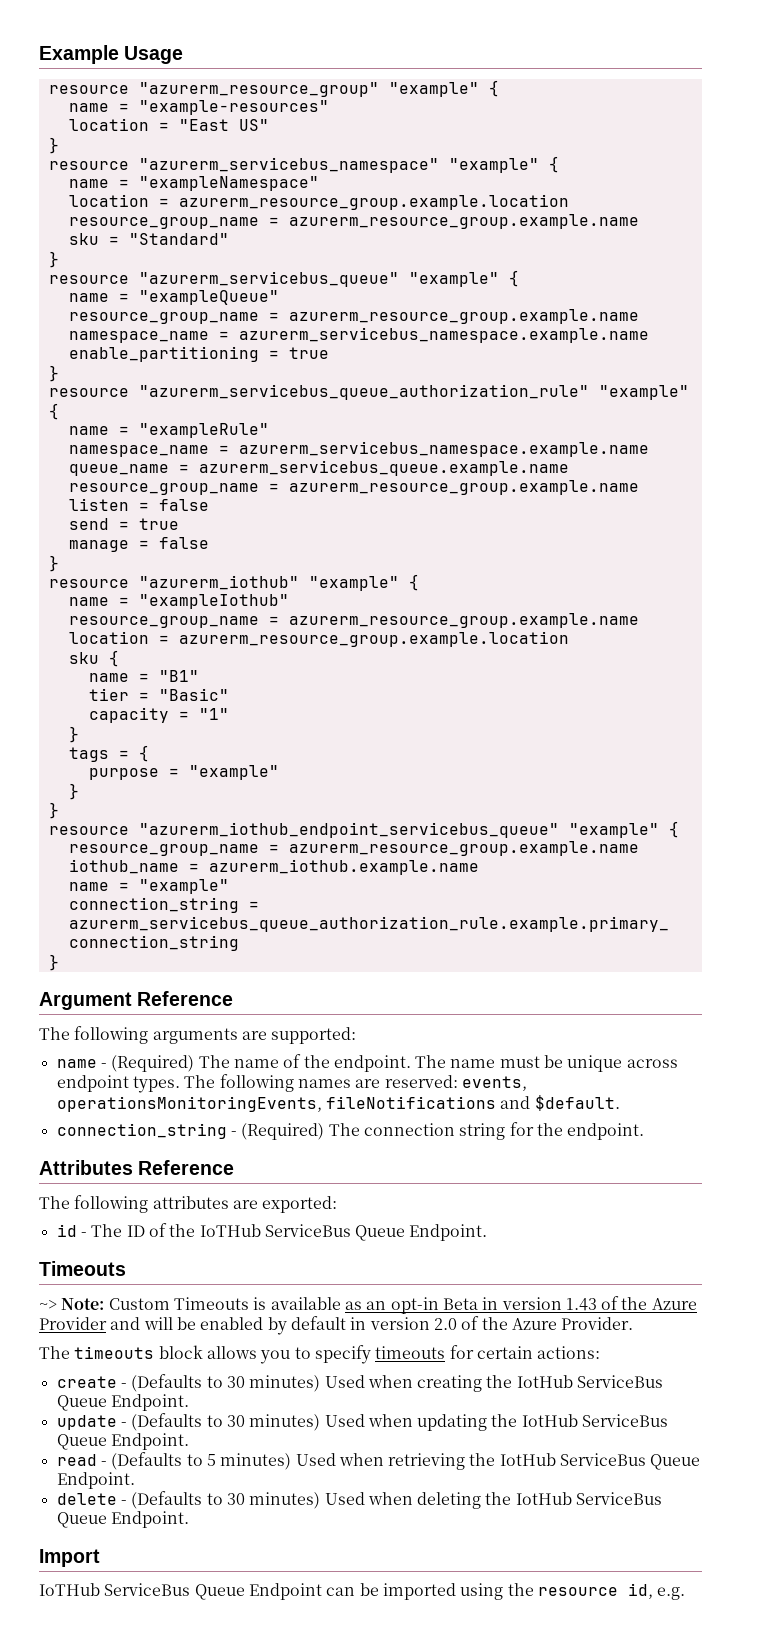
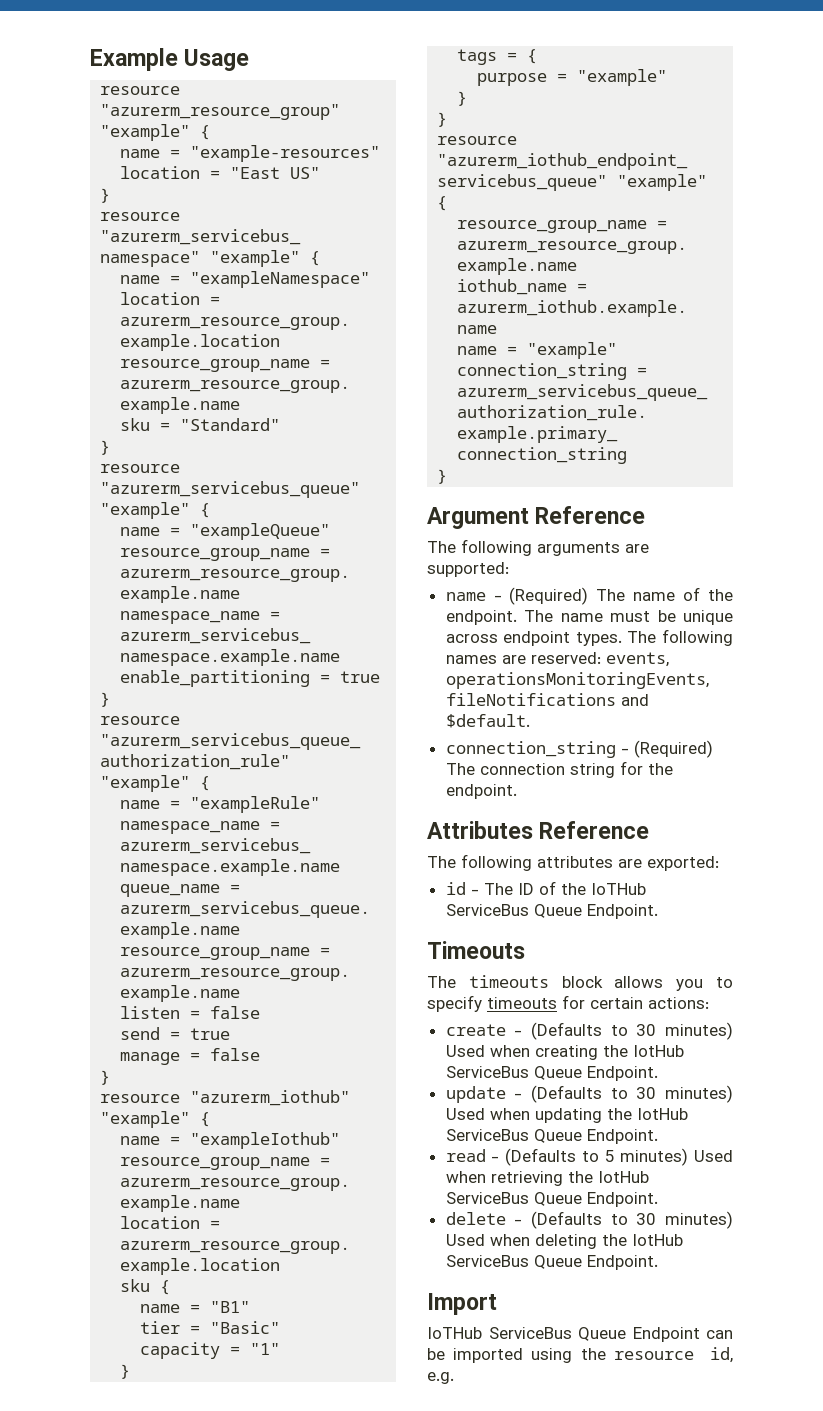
- ~> Note: Custom Timeouts is available as an opt-in Beta in version 1.43 of the Azure Provider and will be enabled by default in version 2.0 of the Azure Provider.

